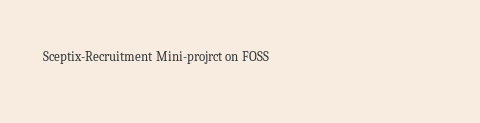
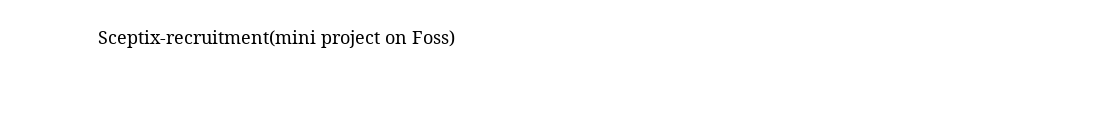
- Sceptix-Recruitment Mini-projrct on FOSS
+ Sceptix-recruitment(mini project on Foss)

